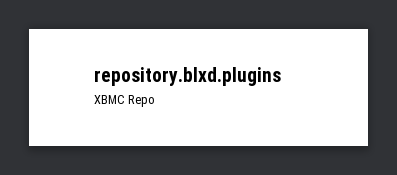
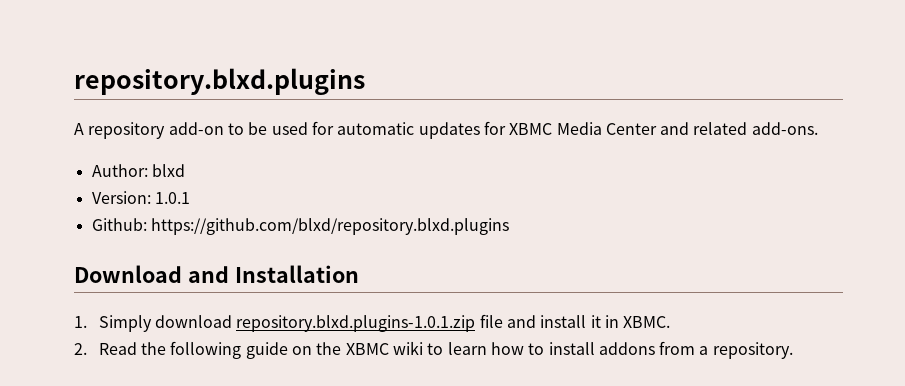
- XBMC Repo
+ A repository add-on to be used for automatic updates for XBMC Media Center and related add-ons.
+ Author: blxd
+ Version: 1.0.1
+ Github: https://github.com/blxd/repository.blxd.plugins
+ Download and Installation
+ 1. Simply download repository.blxd.plugins-1.0.1.zip file and install it in XBMC.
+ 2. Read the following guide on the XBMC wiki to learn how to install addons from a repository.

